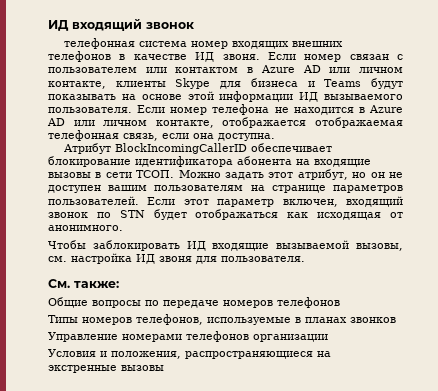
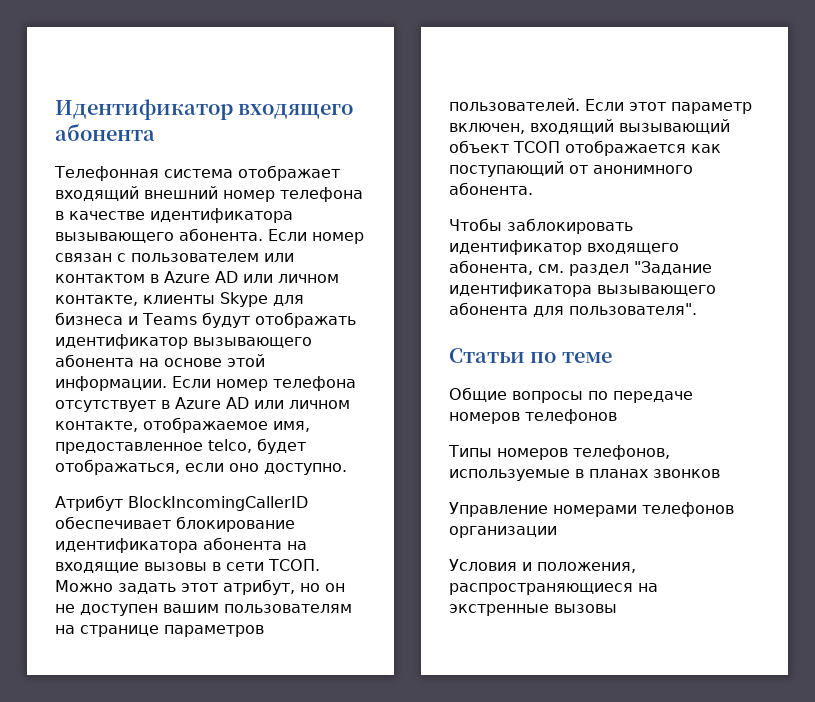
- ИД входящий звонок
- телефонная система номер входящих внешних телефонов в качестве ИД звоня.
+ Идентификатор входящего абонента
+ Телефонная система отображает входящий внешний номер телефона в качестве идентификатора вызывающего абонента.
- Если номер связан с пользователем или контактом в Azure AD или личном контакте, клиенты Skype для бизнеса и Teams будут показывать на основе этой информации ИД вызываемого пользователя.
+ Если номер связан с пользователем или контактом в Azure AD или личном контакте, клиенты Skype для бизнеса и Teams будут отображать идентификатор вызывающего абонента на основе этой информации.
- Если номер телефона не находится в Azure AD или личном контакте, отображается отображаемая телефонная связь, если она доступна.
+ Если номер телефона отсутствует в Azure AD или личном контакте, отображаемое имя, предоставленное telco, будет отображаться, если оно доступно.
- Если этот параметр включен, входящий звонок по STN будет отображаться как исходящая от анонимного.
- Чтобы заблокировать ИД входящие вызываемой вызовы, см. настройка ИД звоня для пользователя.
- См. также:
+ Если этот параметр включен, входящий вызывающий объект ТСОП отображается как поступающий от анонимного абонента.
+ Чтобы заблокировать идентификатор входящего абонента, см. раздел "Задание идентификатора вызывающего абонента для пользователя".
+ Статьи по теме

